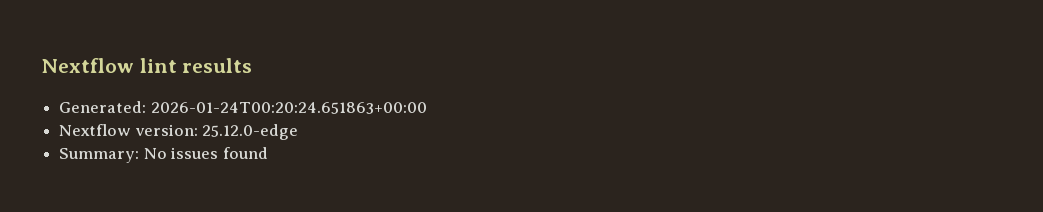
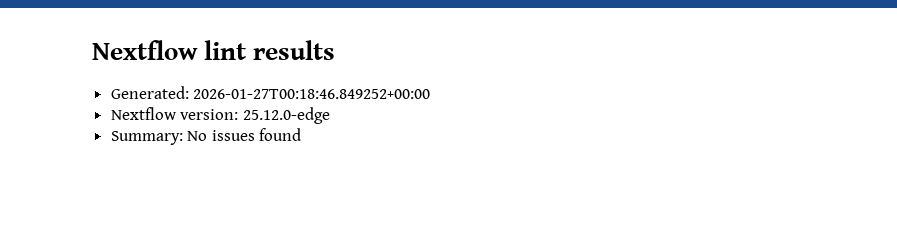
- Generated: 2026-01-24T00:20:24.651863+00:00
+ Generated: 2026-01-27T00:18:46.849252+00:00

